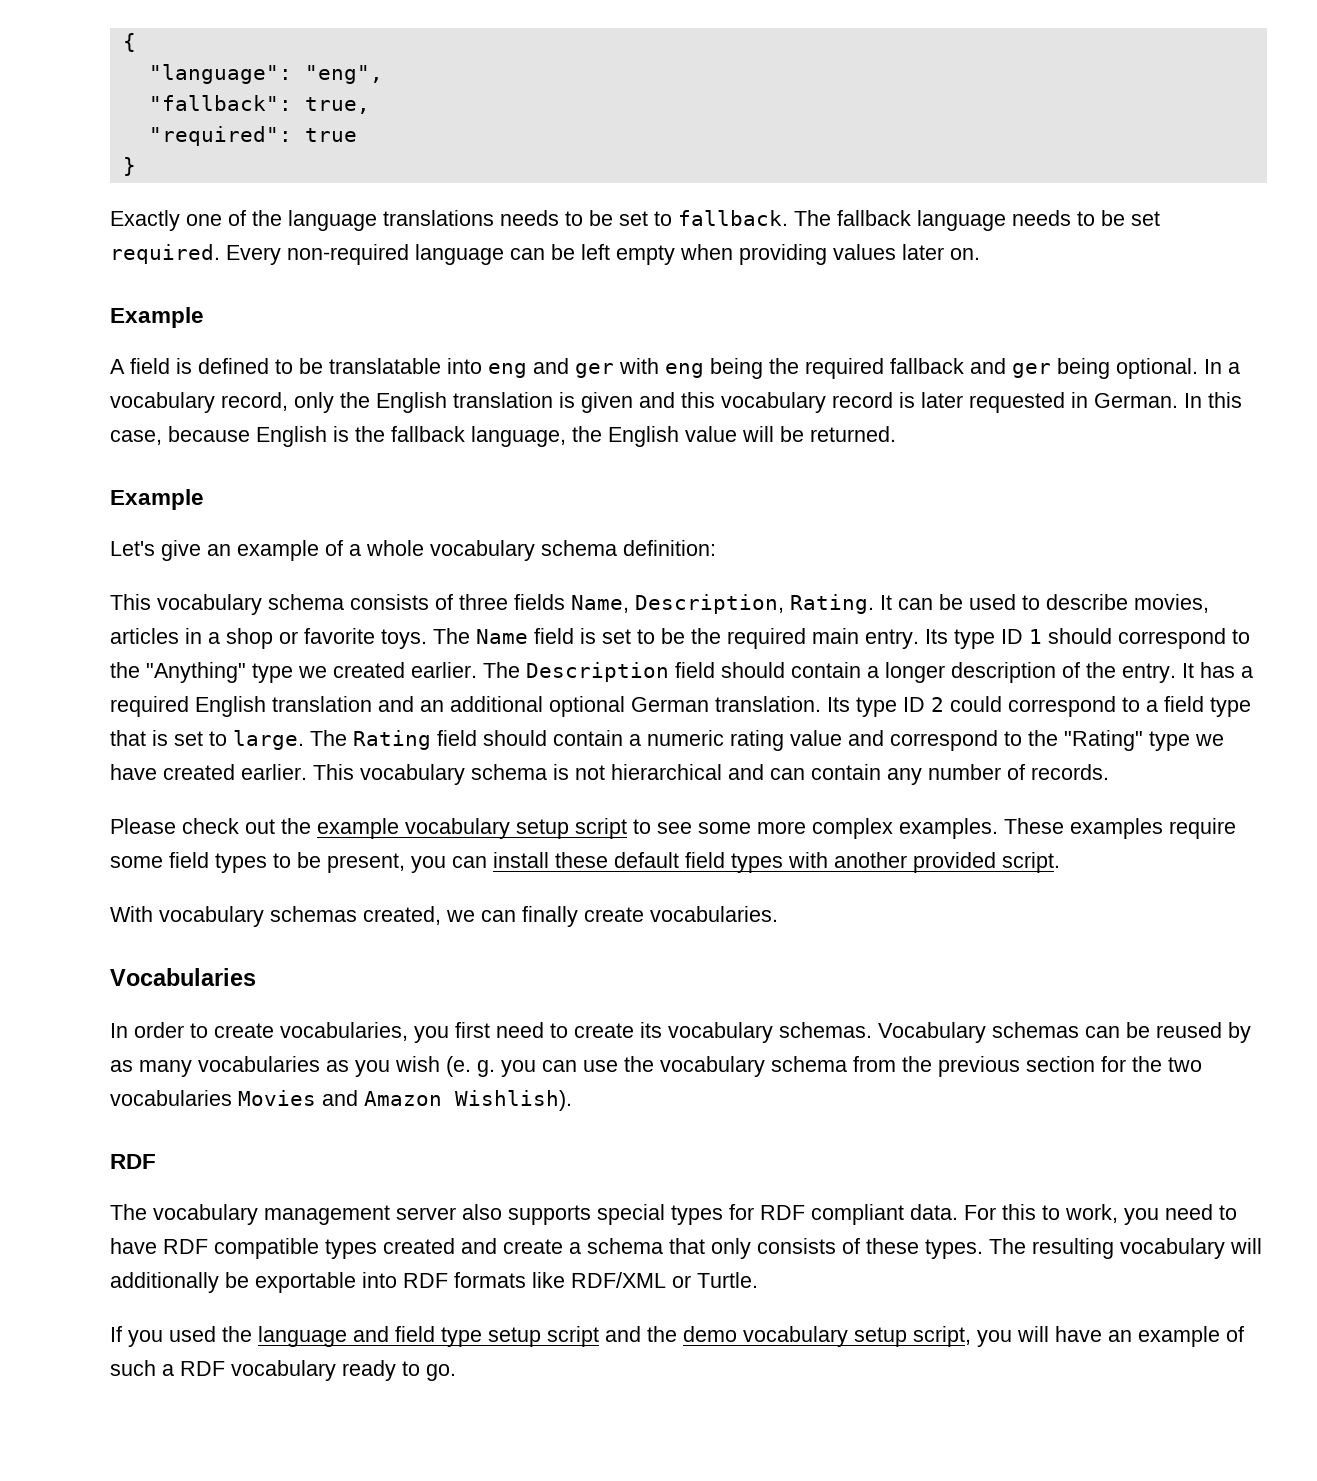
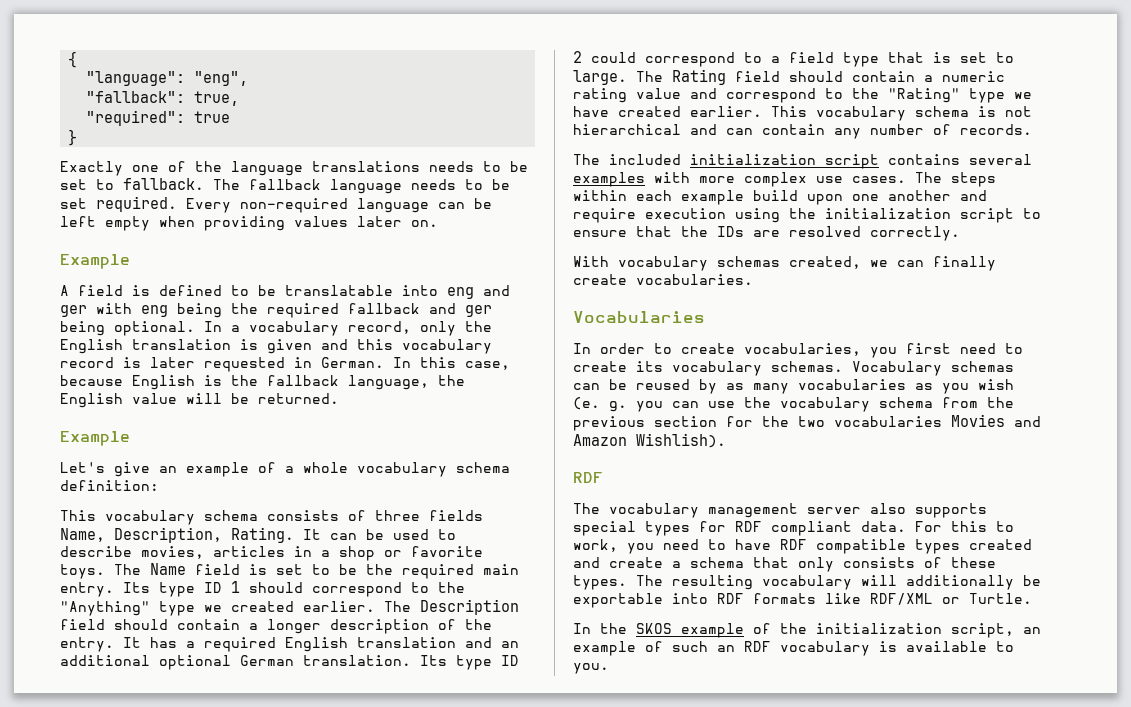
- Please check out the example vocabulary setup script to see some more complex examples. These examples require some field types to be present, you can install these default field types with another provided script.
+ The included initialization script contains several examples with more complex use cases. The steps within each example build upon one another and require execution using the initialization script to ensure that the IDs are resolved correctly.
- If you used the language and field type setup script and the demo vocabulary setup script, you will have an example of such a RDF vocabulary ready to go.
+ In the SKOS example of the initialization script, an example of such an RDF vocabulary is available to you.

